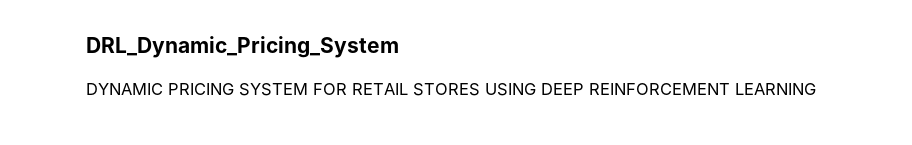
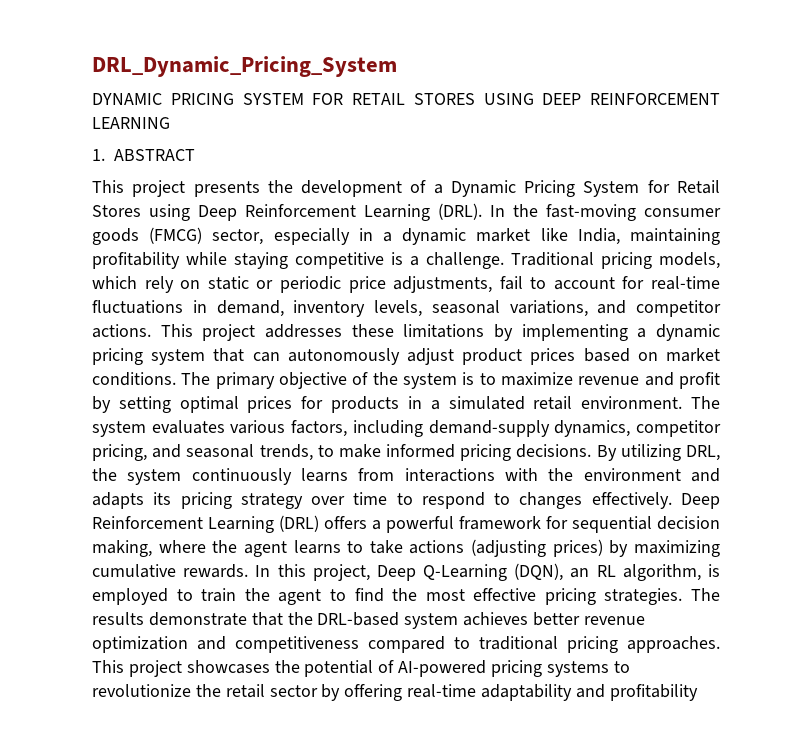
+ 1. ABSTRACT
+ This project presents the development of a Dynamic Pricing System for Retail Stores using Deep Reinforcement Learning (DRL). In the fast-moving consumer goods (FMCG) sector, especially in a dynamic market like India, maintaining profitability while staying competitive is a challenge. Traditional pricing models, which rely on static or periodic price adjustments, fail to account for real-time fluctuations in demand, inventory levels, seasonal variations, and competitor actions. This project addresses these limitations by implementing a dynamic pricing system that can autonomously adjust product prices based on market conditions. The primary objective of the system is to maximize revenue and profit by setting optimal prices for products in a simulated retail environment. The system evaluates various factors, including demand-supply dynamics, competitor pricing, and seasonal trends, to make informed pricing decisions. By utilizing DRL, the system continuously learns from interactions with the environment and adapts its pricing strategy over time to respond to changes effectively. Deep Reinforcement Learning (DRL) offers a powerful framework for sequential decision making, where the agent learns to take actions (adjusting prices) by maximizing cumulative rewards. In this project, Deep Q-Learning (DQN), an RL algorithm, is employed to train the agent to find the most effective pricing strategies. The results demonstrate that the DRL-based system achieves better revenue optimization and competitiveness compared to traditional pricing approaches. This project showcases the potential of AI-powered pricing systems to revolutionize the retail sector by offering real-time adaptability and profitability

